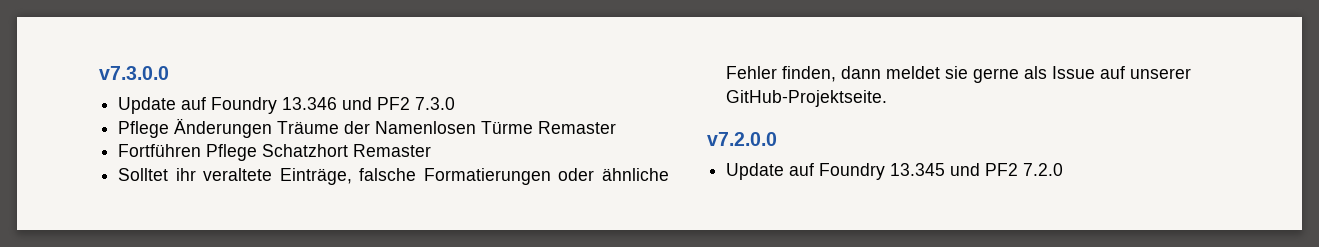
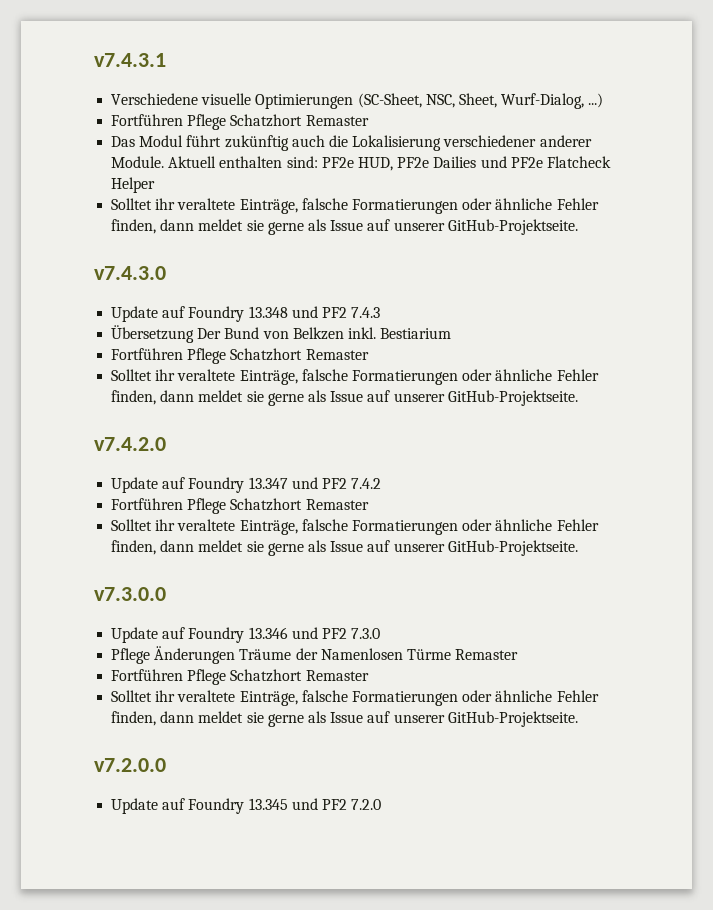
+ v7.4.3.1
+ Verschiedene visuelle Optimierungen (SC-Sheet, NSC, Sheet, Wurf-Dialog, ...)
+ Fortführen Pflege Schatzhort Remaster
+ Das Modul führt zukünftig auch die Lokalisierung verschiedener anderer Module. Aktuell enthalten sind: PF2e HUD, PF2e Dailies und PF2e Flatcheck Helper
+ Solltet ihr veraltete Einträge, falsche Formatierungen oder ähnliche Fehler finden, dann meldet sie gerne als Issue auf unserer GitHub-Projektseite.
+ v7.4.3.0
+ Update auf Foundry 13.348 und PF2 7.4.3
+ Übersetzung Der Bund von Belkzen inkl. Bestiarium
+ Fortführen Pflege Schatzhort Remaster
+ Solltet ihr veraltete Einträge, falsche Formatierungen oder ähnliche Fehler finden, dann meldet sie gerne als Issue auf unserer GitHub-Projektseite.
+ v7.4.2.0
+ Update auf Foundry 13.347 und PF2 7.4.2
+ Fortführen Pflege Schatzhort Remaster
+ Solltet ihr veraltete Einträge, falsche Formatierungen oder ähnliche Fehler finden, dann meldet sie gerne als Issue auf unserer GitHub-Projektseite.

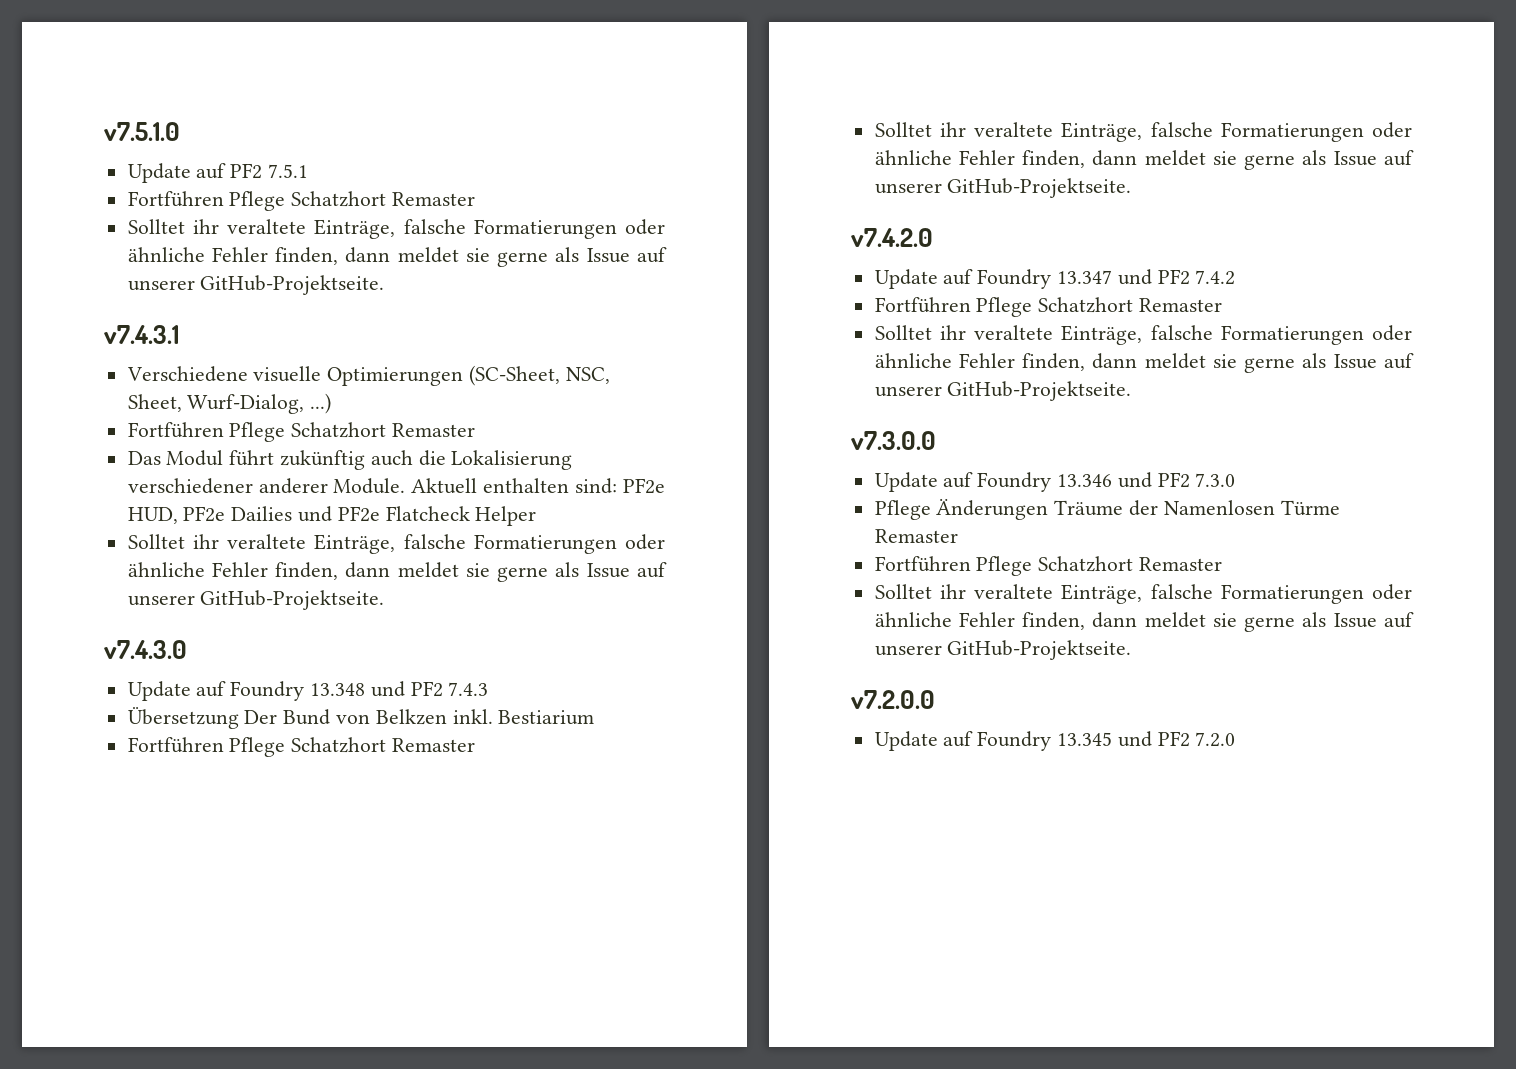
+ v7.5.1.0
+ Update auf PF2 7.5.1
+ Fortführen Pflege Schatzhort Remaster
+ Solltet ihr veraltete Einträge, falsche Formatierungen oder ähnliche Fehler finden, dann meldet sie gerne als Issue auf unserer GitHub-Projektseite.

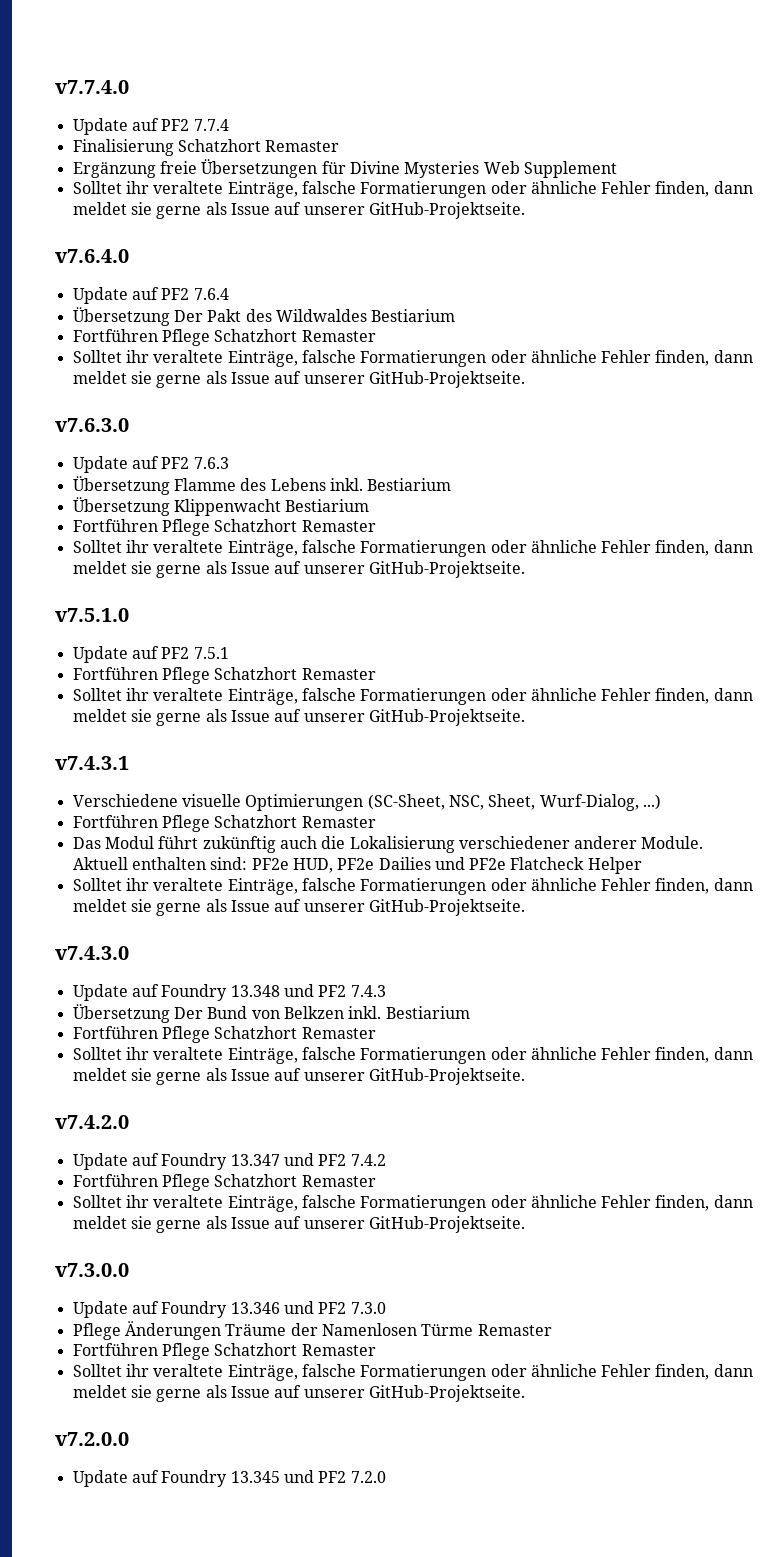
+ v7.7.4.0
+ Update auf PF2 7.7.4
+ Finalisierung Schatzhort Remaster
+ Ergänzung freie Übersetzungen für Divine Mysteries Web Supplement
+ Solltet ihr veraltete Einträge, falsche Formatierungen oder ähnliche Fehler finden, dann meldet sie gerne als Issue auf unserer GitHub-Projektseite.
+ v7.6.4.0
+ Update auf PF2 7.6.4
+ Übersetzung Der Pakt des Wildwaldes Bestiarium
+ Fortführen Pflege Schatzhort Remaster
+ Solltet ihr veraltete Einträge, falsche Formatierungen oder ähnliche Fehler finden, dann meldet sie gerne als Issue auf unserer GitHub-Projektseite.
+ v7.6.3.0
+ Update auf PF2 7.6.3
+ Übersetzung Flamme des Lebens inkl. Bestiarium
+ Übersetzung Klippenwacht Bestiarium
+ Fortführen Pflege Schatzhort Remaster
+ Solltet ihr veraltete Einträge, falsche Formatierungen oder ähnliche Fehler finden, dann meldet sie gerne als Issue auf unserer GitHub-Projektseite.

